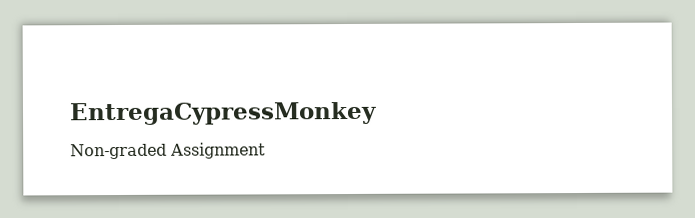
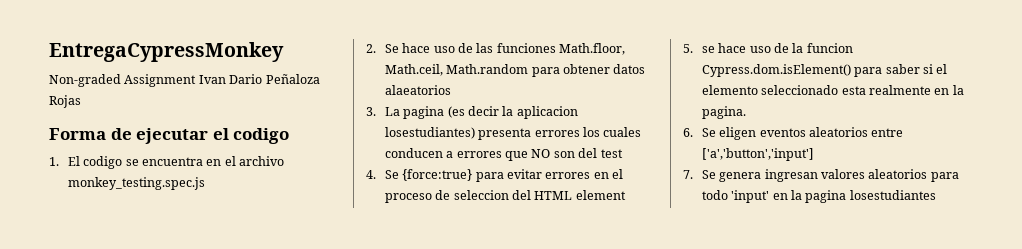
- Non-graded Assignment
+ Non-graded Assignment Ivan Dario Peñaloza Rojas
+ Forma de ejecutar el codigo
+ 1. El codigo se encuentra en el archivo monkey_testing.spec.js
+ 2. Se hace uso de las funciones Math.floor, Math.ceil, Math.random para obtener datos alaeatorios
+ 3. La pagina (es decir la aplicacion losestudiantes) presenta errores los cuales conducen a errores que NO son del test
+ 4. Se {force:true} para evitar errores en el proceso de seleccion del HTML element
+ 5. se hace uso de la funcion Cypress.dom.isElement() para saber si el elemento seleccionado esta realmente en la pagina.
+ 6. Se eligen eventos aleatorios entre ['a','button','input']
+ 7. Se genera ingresan valores aleatorios para todo 'input' en la pagina losestudiantes

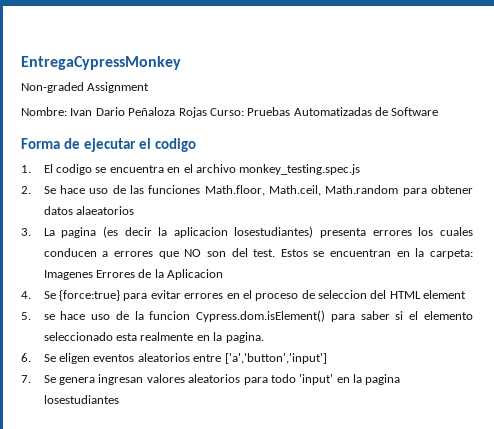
- Non-graded Assignment Ivan Dario Peñaloza Rojas
+ Non-graded Assignment
+ Nombre: Ivan Dario Peñaloza Rojas Curso: Pruebas Automatizadas de Software
- 3. La pagina (es decir la aplicacion losestudiantes) presenta errores los cuales conducen a errores que NO son del test
+ 3. La pagina (es decir la aplicacion losestudiantes) presenta errores los cuales conducen a errores que NO son del test. Estos se encuentran en la carpeta: Imagenes Errores de la Aplicacion

